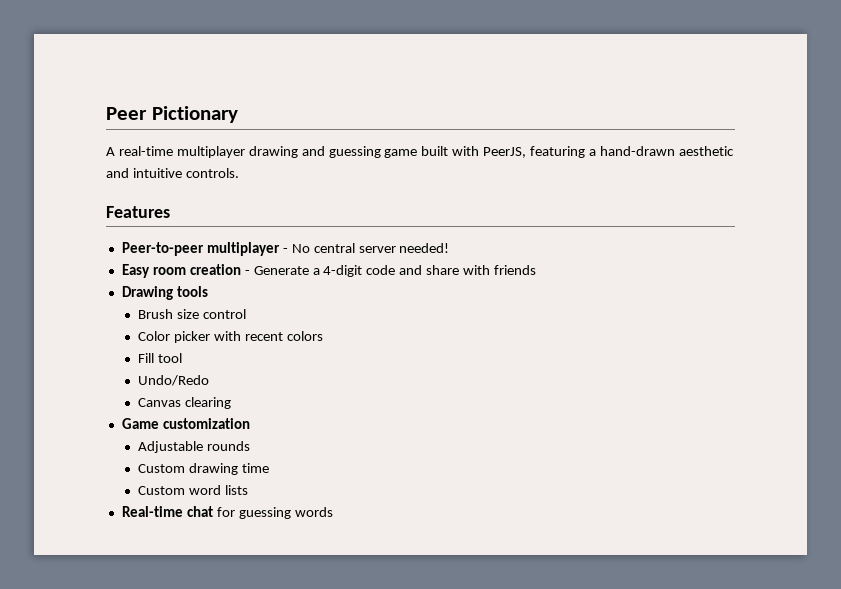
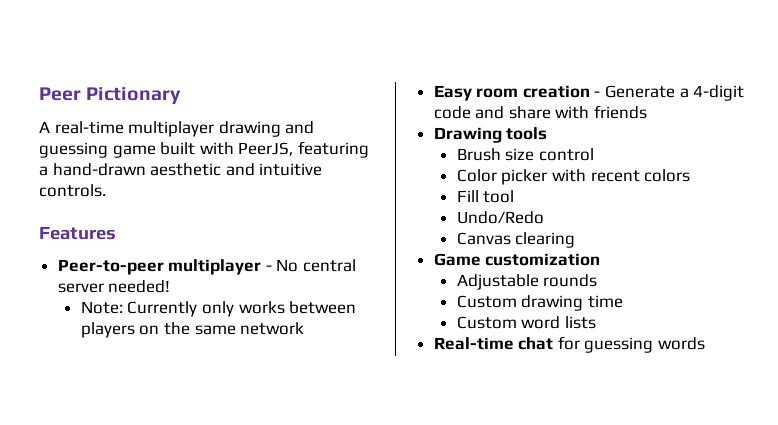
+ Note: Currently only works between players on the same network

